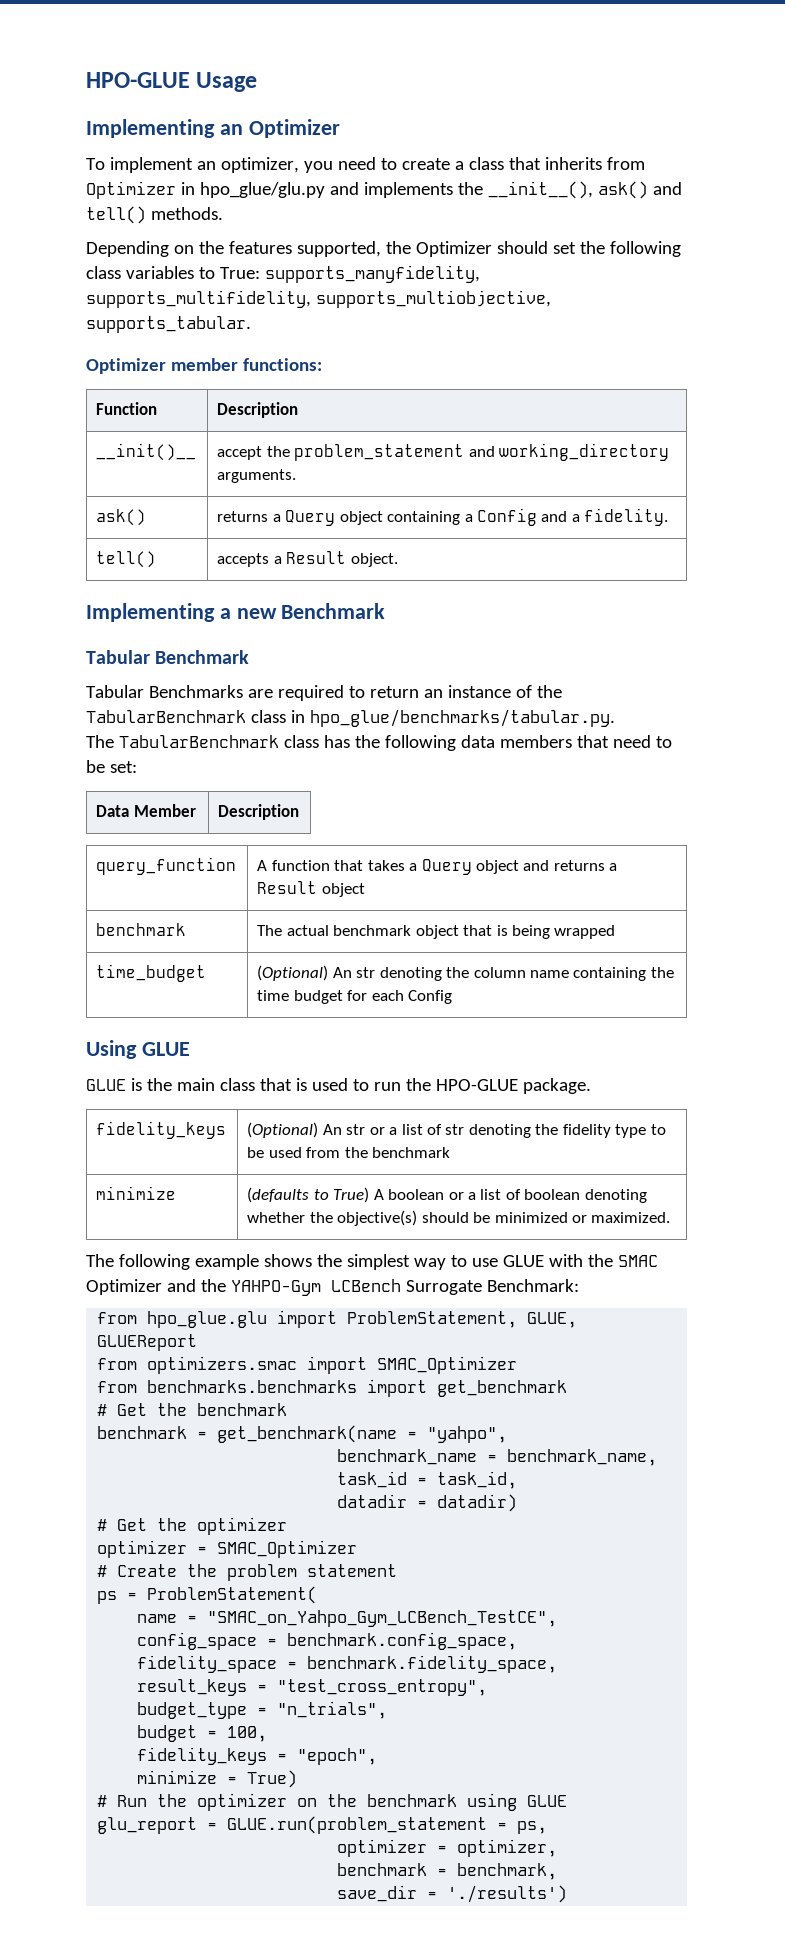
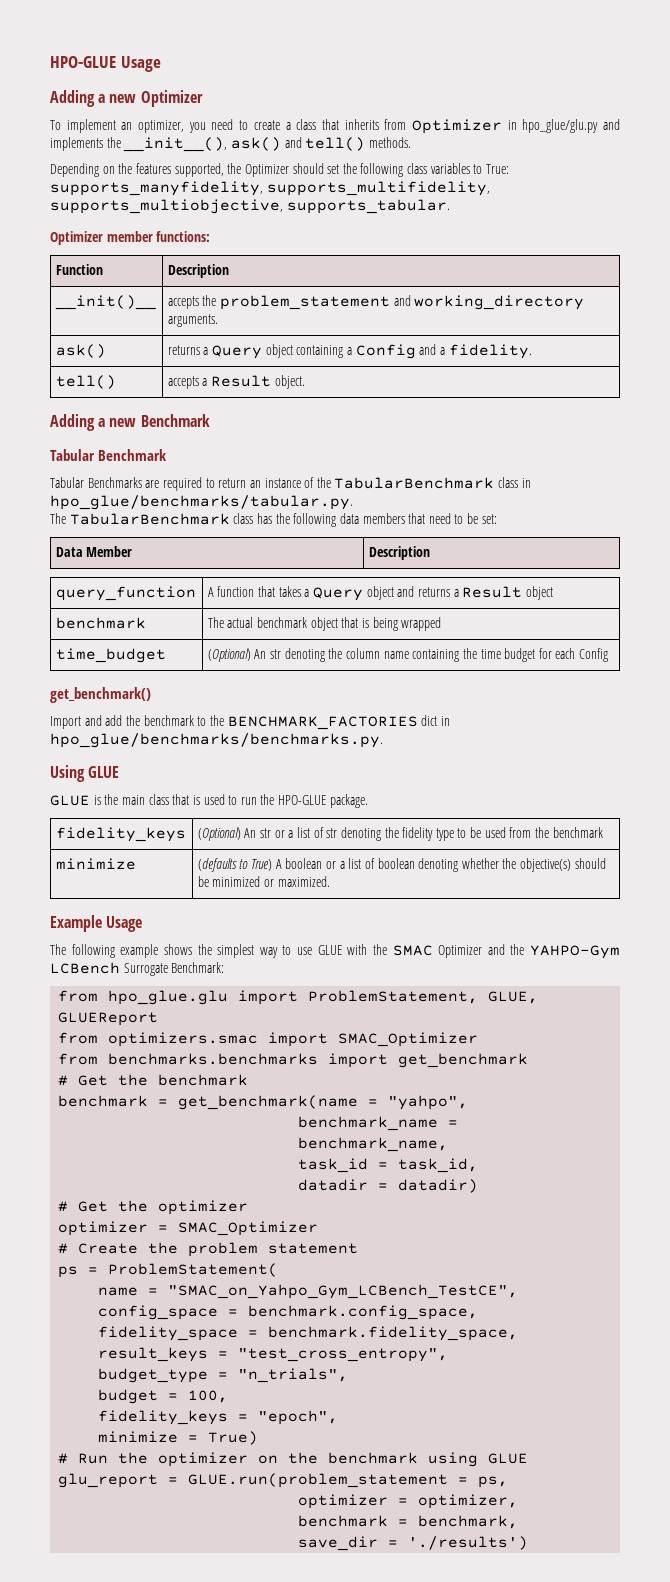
- Implementing an Optimizer
+ Adding a new Optimizer
- __init()__ | accept the problem_statement and working_directory arguments.
+ __init()__ | accepts the problem_statement and working_directory arguments.
- Implementing a new Benchmark
+ Adding a new Benchmark
+ get_benchmark()
+ Import and add the benchmark to the BENCHMARK_FACTORIES dict in hpo_glue/benchmarks/benchmarks.py.
+ Example Usage

